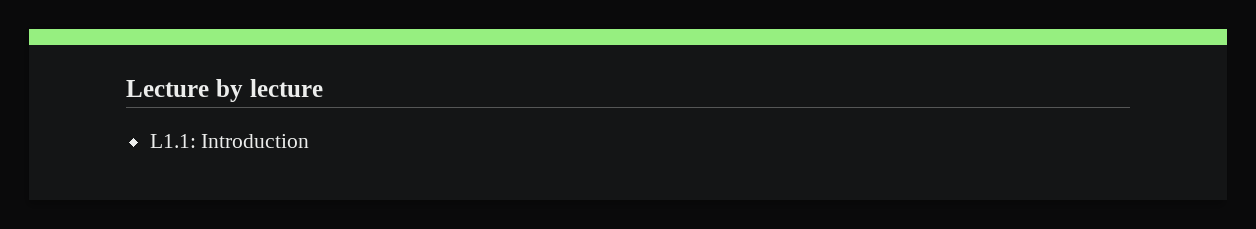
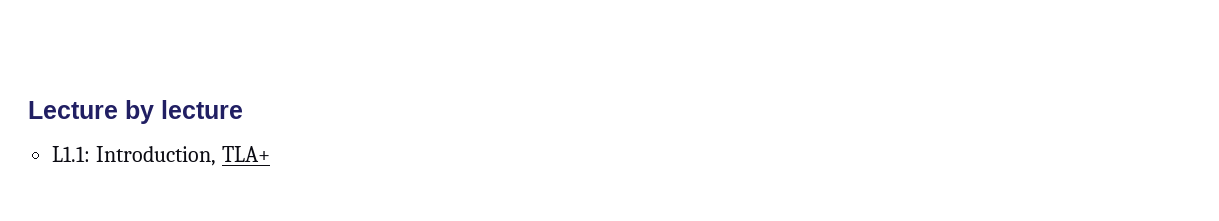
- L1.1: Introduction
+ L1.1: Introduction, TLA+

